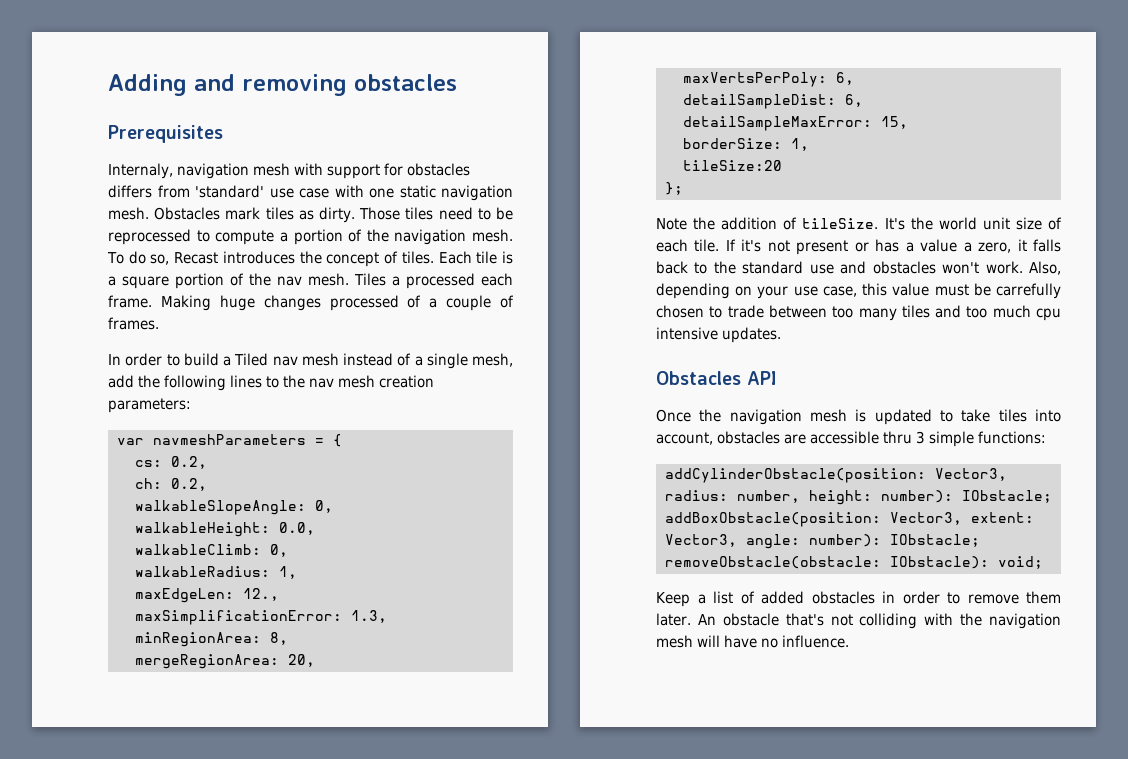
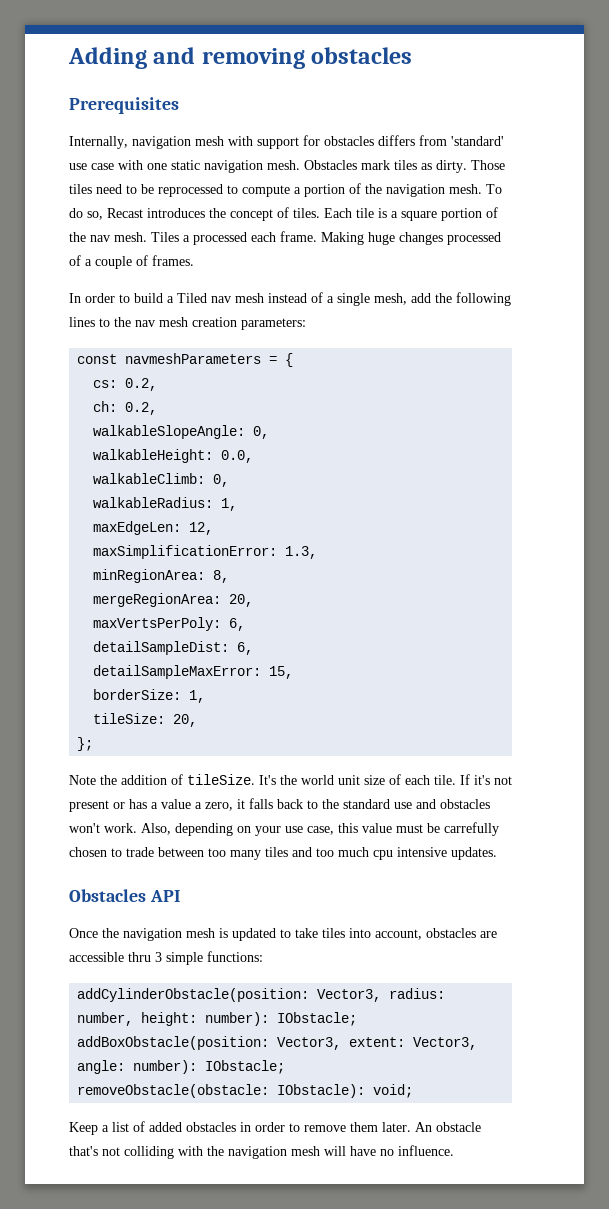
- Internaly, navigation mesh with support for obstacles differs from 'standard' use case with one static navigation mesh.
+ Internally, navigation mesh with support for obstacles differs from 'standard' use case with one static navigation mesh.
- var navmeshParameters = {
+ const navmeshParameters = {
- maxEdgeLen: 12.,
+ maxEdgeLen: 12,
- tileSize:20
+ tileSize: 20,

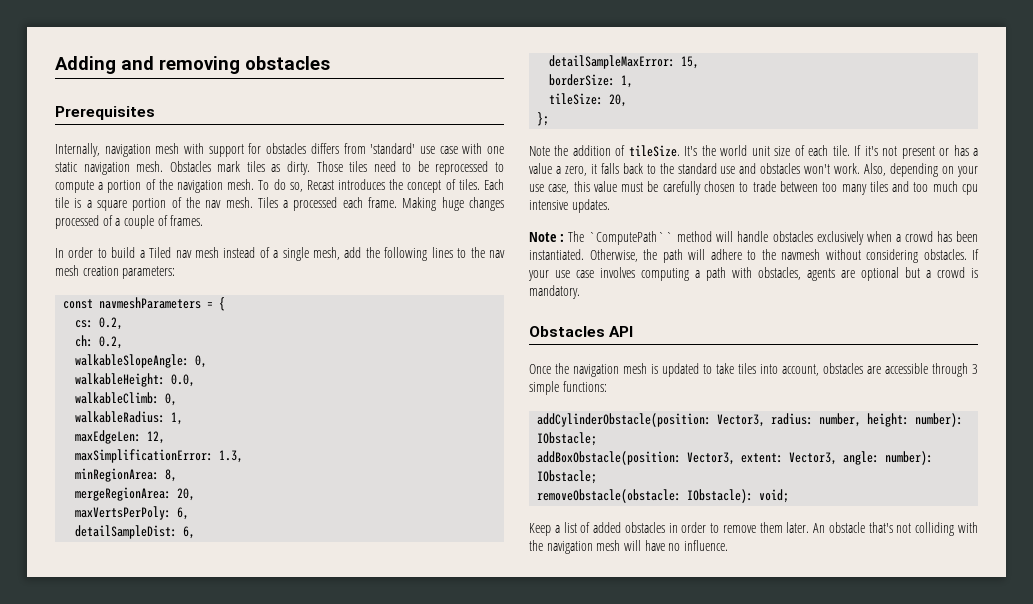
- Also, depending on your use case, this value must be carrefully chosen to trade between too many tiles and too much cpu intensive updates.
+ Also, depending on your use case, this value must be carefully chosen to trade between too many tiles and too much cpu intensive updates.
+ Note : The `ComputePath`` method will handle obstacles exclusively when a crowd has been instantiated. Otherwise, the path will adhere to the navmesh without considering obstacles. If your use case involves computing a path with obstacles, agents are optional but a crowd is mandatory.
- Once the navigation mesh is updated to take tiles into account, obstacles are accessible thru 3 simple functions:
+ Once the navigation mesh is updated to take tiles into account, obstacles are accessible through 3 simple functions:

